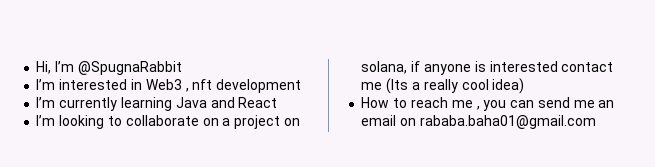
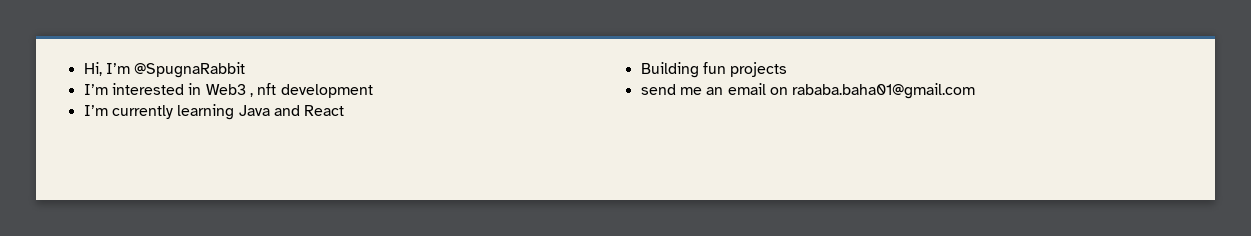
- I’m looking to collaborate on a project on solana, if anyone is interested contact me (Its a really cool idea)
- How to reach me , you can send me an email on rababa.baha01@gmail.com
+ Building fun projects
+ send me an email on rababa.baha01@gmail.com

